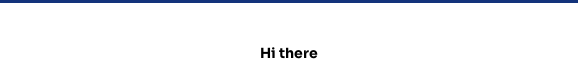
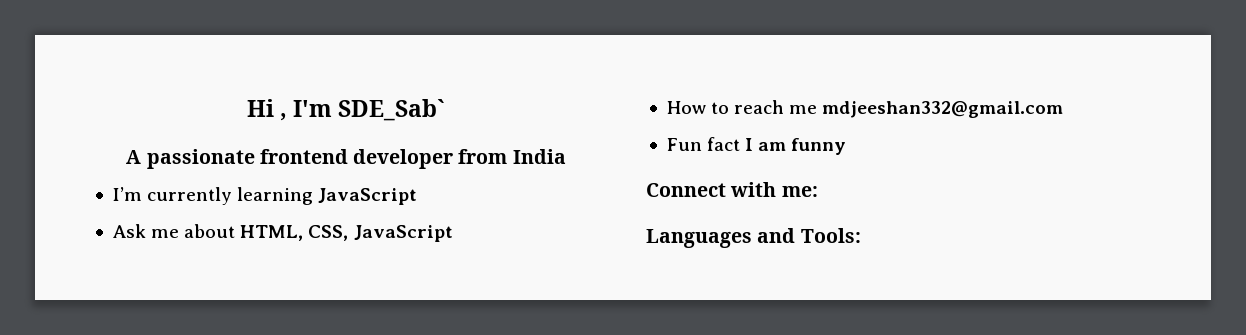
- Hi there
+ Hi , I'm SDE_Sab`
+ A passionate frontend developer from India
+ I’m currently learning JavaScript
+ Ask me about HTML, CSS, JavaScript
+ How to reach me mdjeeshan332@gmail.com
+ Fun fact I am funny
+ Connect with me:
+ Languages and Tools:

